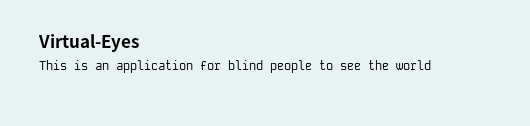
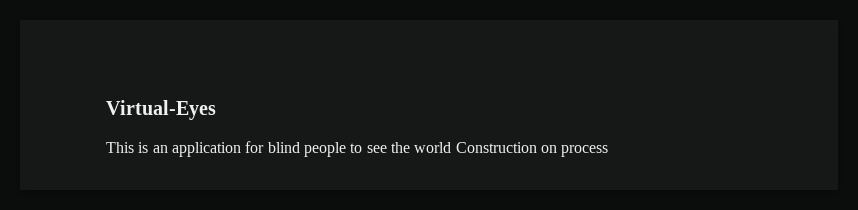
- This is an application for blind people to see the world
+ This is an application for blind people to see the world Construction on process

